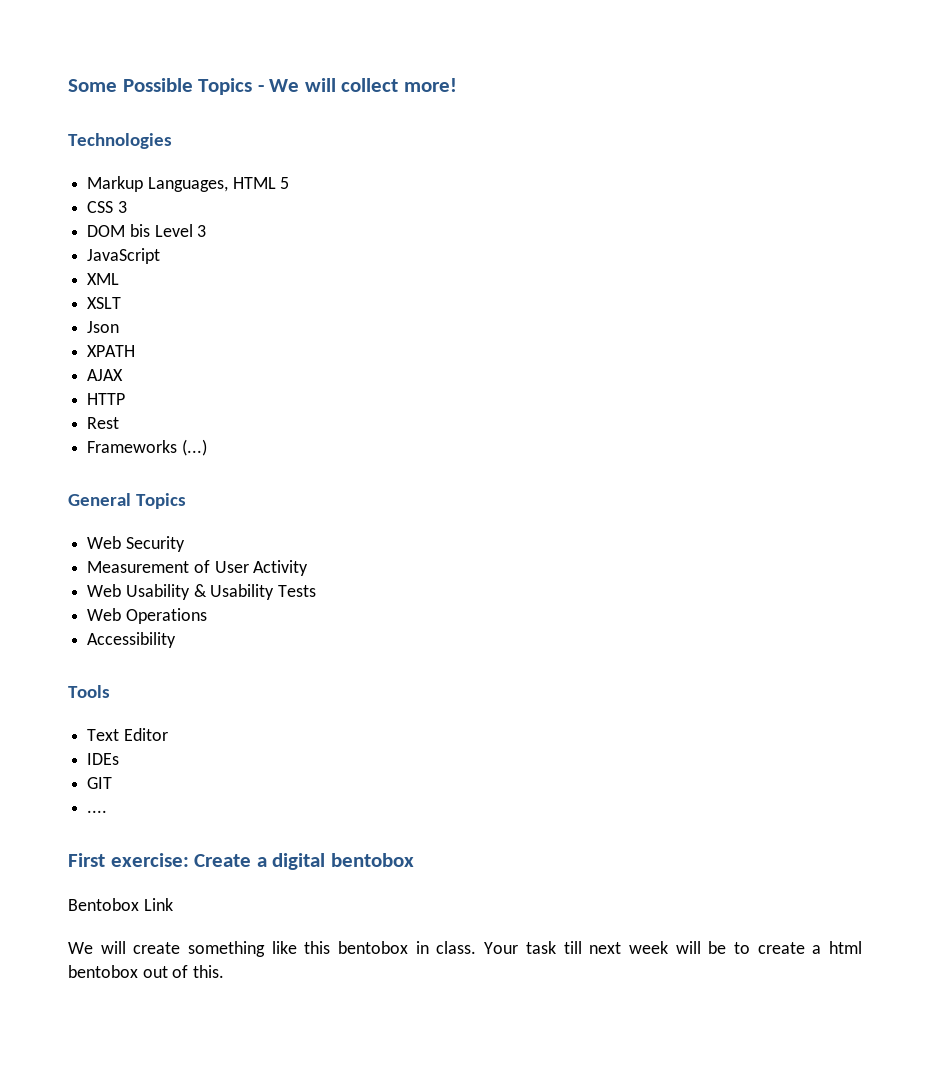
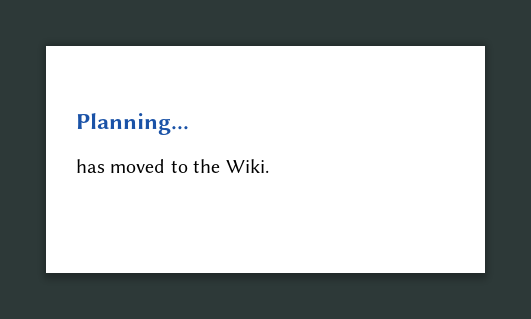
- Some Possible Topics - We will collect more!
- Technologies
- Markup Languages, HTML 5
- CSS 3
- DOM bis Level 3
- JavaScript
- XML
- XSLT
- Json
- XPATH
- AJAX
- HTTP
- Rest
- Frameworks (...)
- General Topics
- Web Security
- Measurement of User Activity
- Web Usability & Usability Tests
- Web Operations
- Accessibility
- Tools
- Text Editor
- IDEs
- GIT
- ....
- First exercise: Create a digital bentobox
- Bentobox Link
- We will create something like this bentobox in class. Your task till next week will be to create a html bentobox out of this.
+ Planning...
+ has moved to the Wiki.

